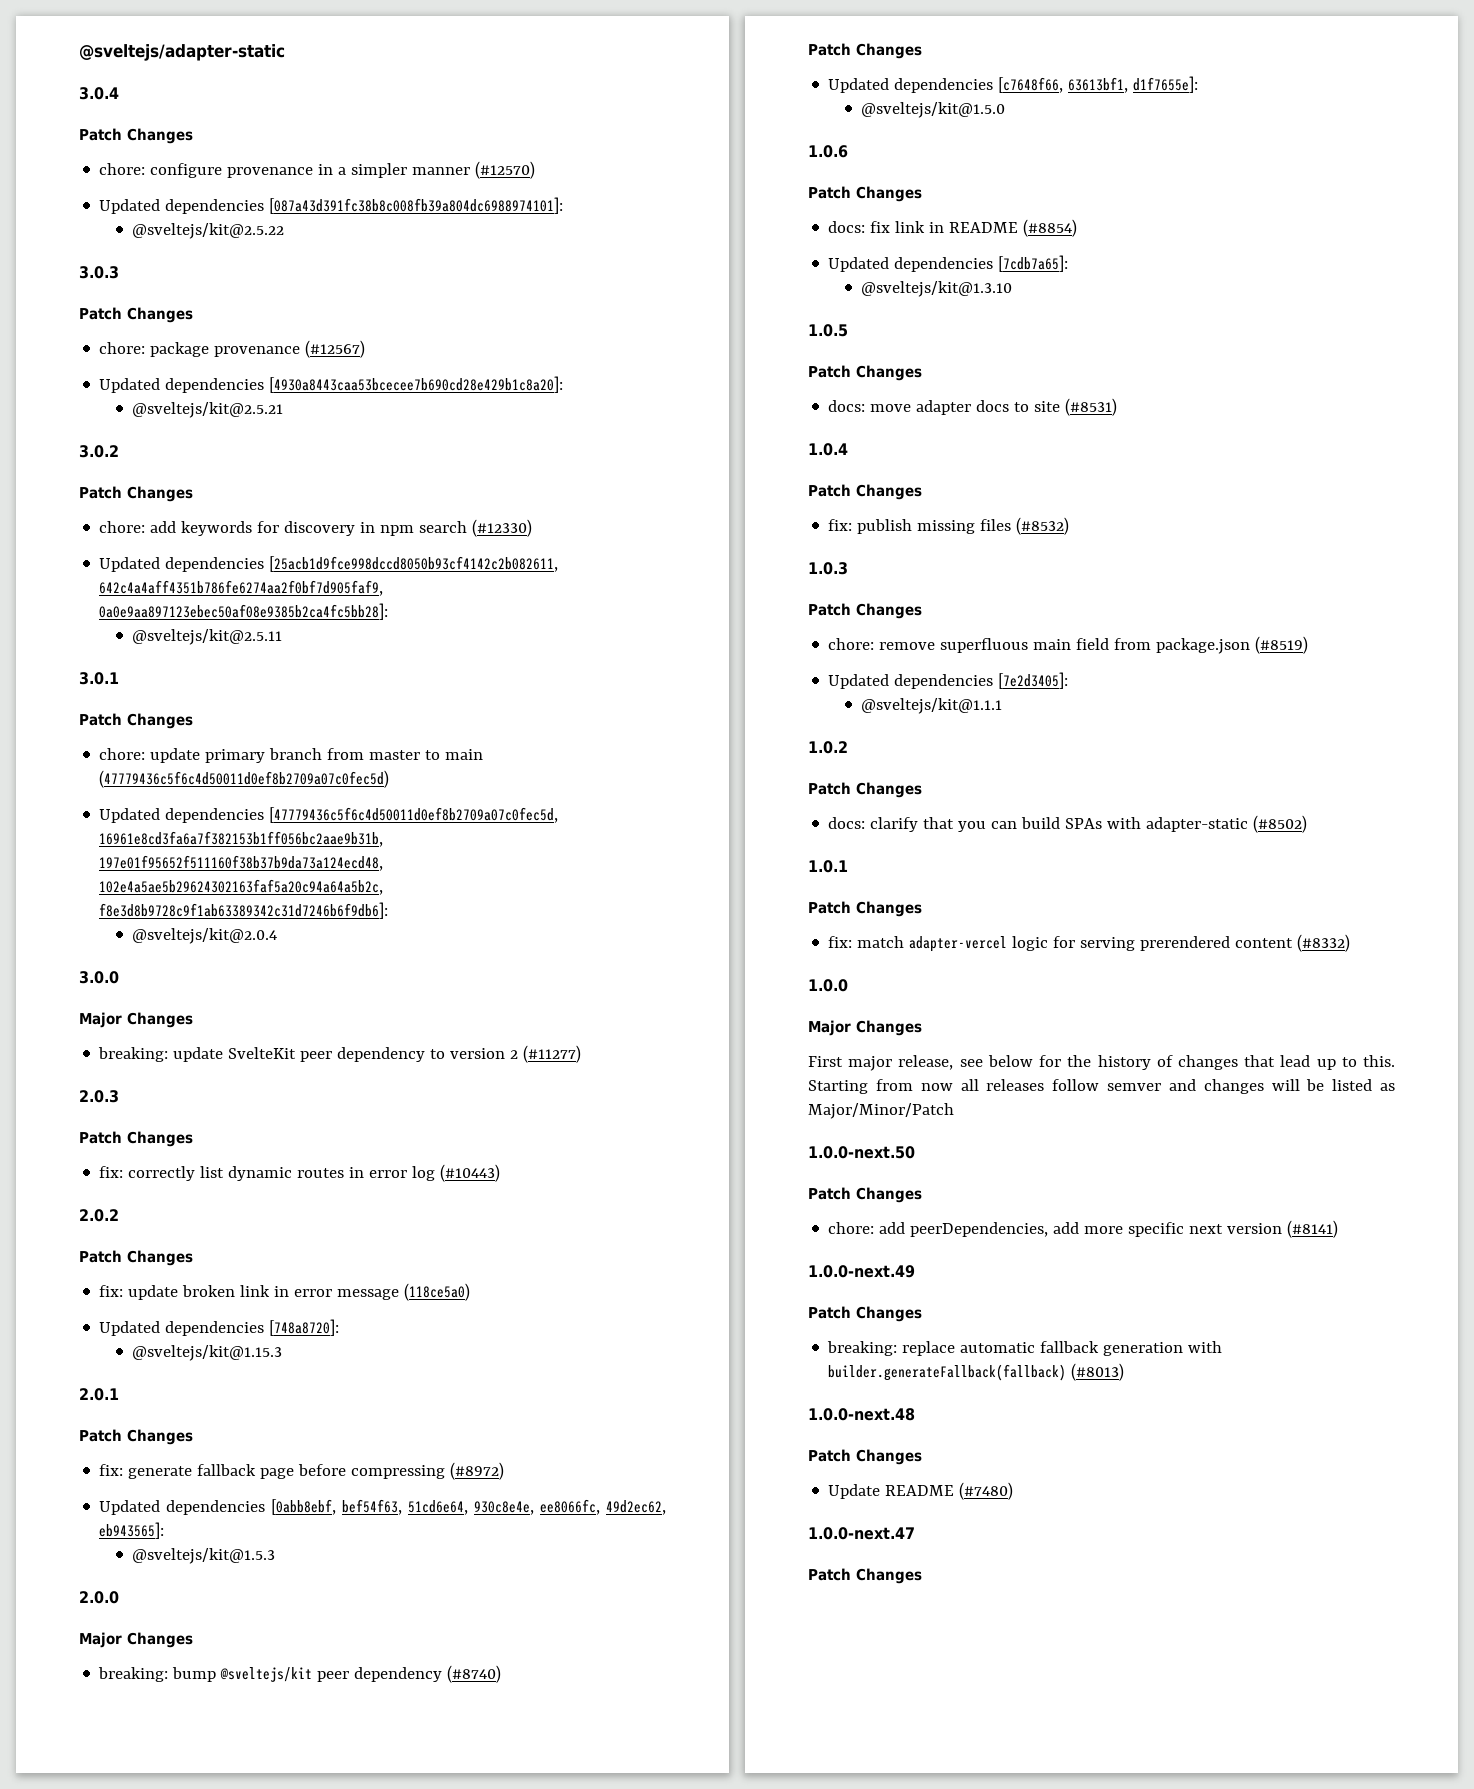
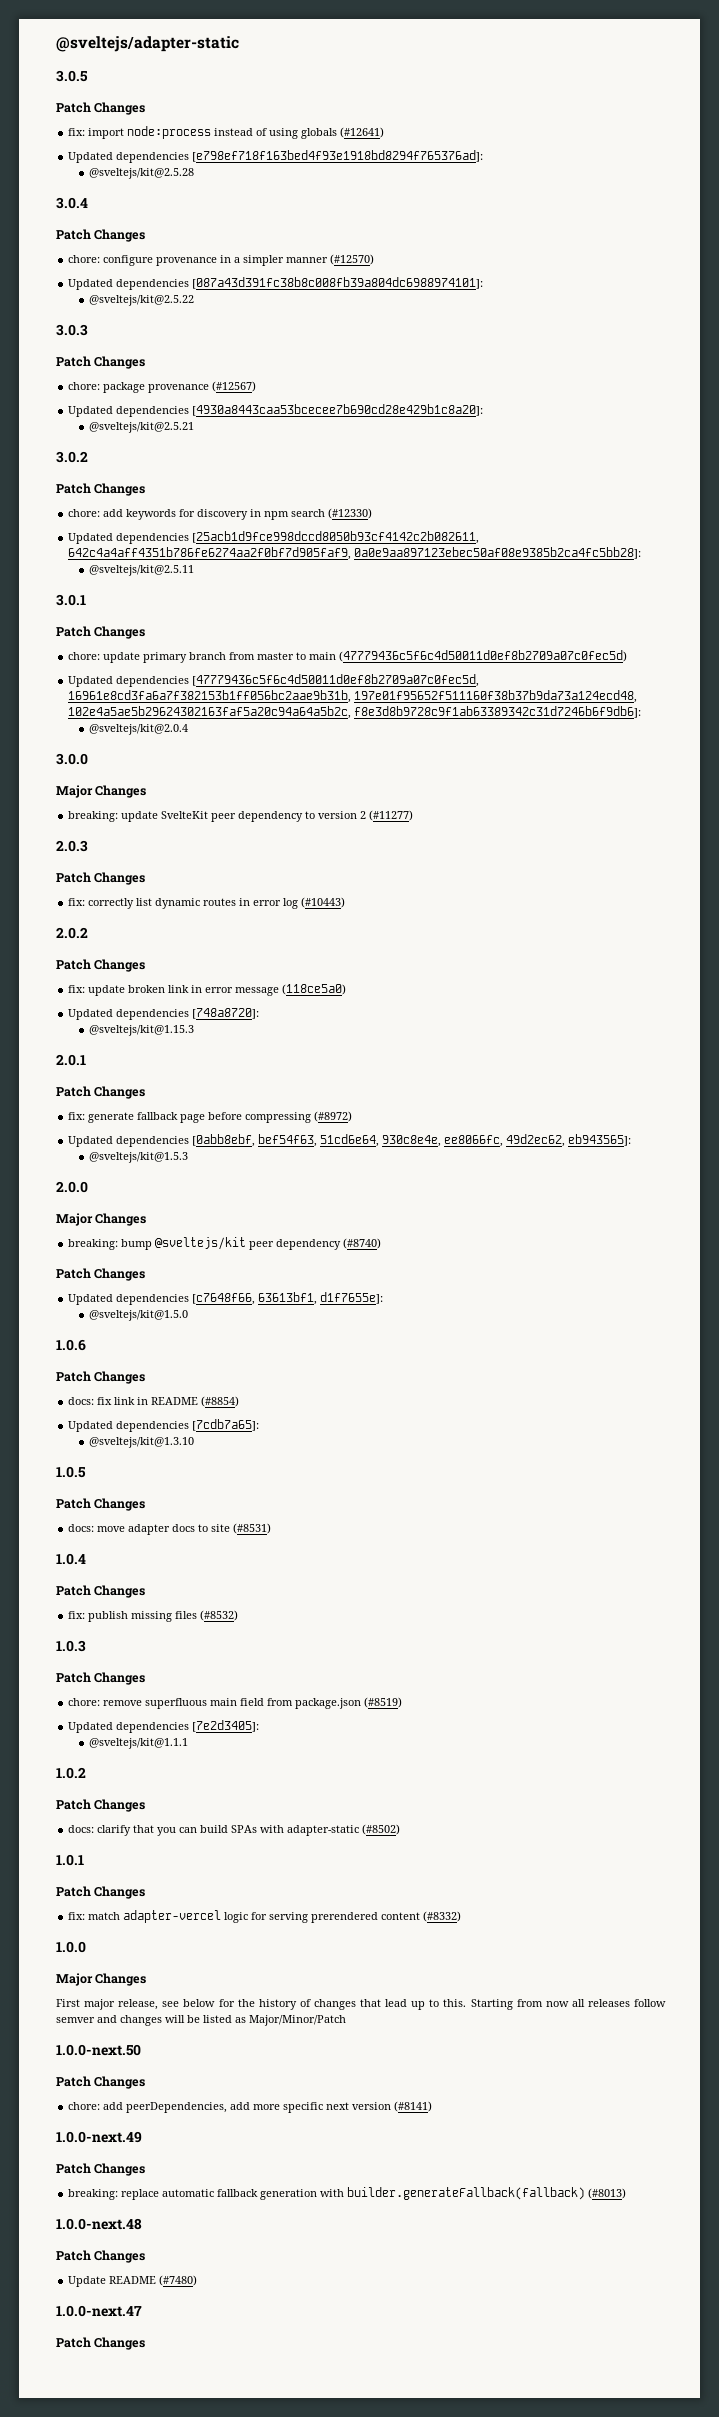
+ 3.0.5
+ Patch Changes
+ fix: import node:process instead of using globals (#12641)
+ Updated dependencies [e798ef718f163bed4f93e1918bd8294f765376ad]:
+ @sveltejs/kit@2.5.28

